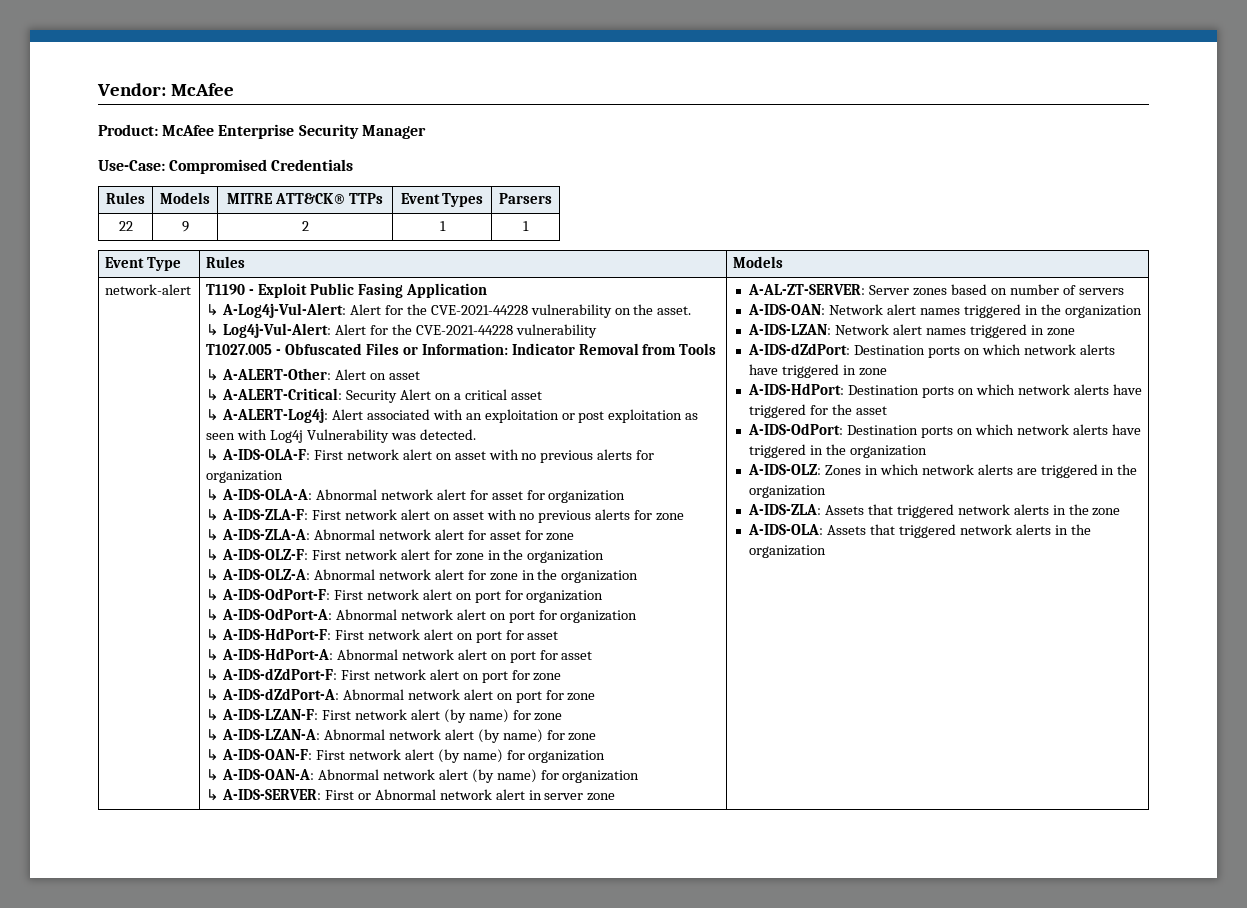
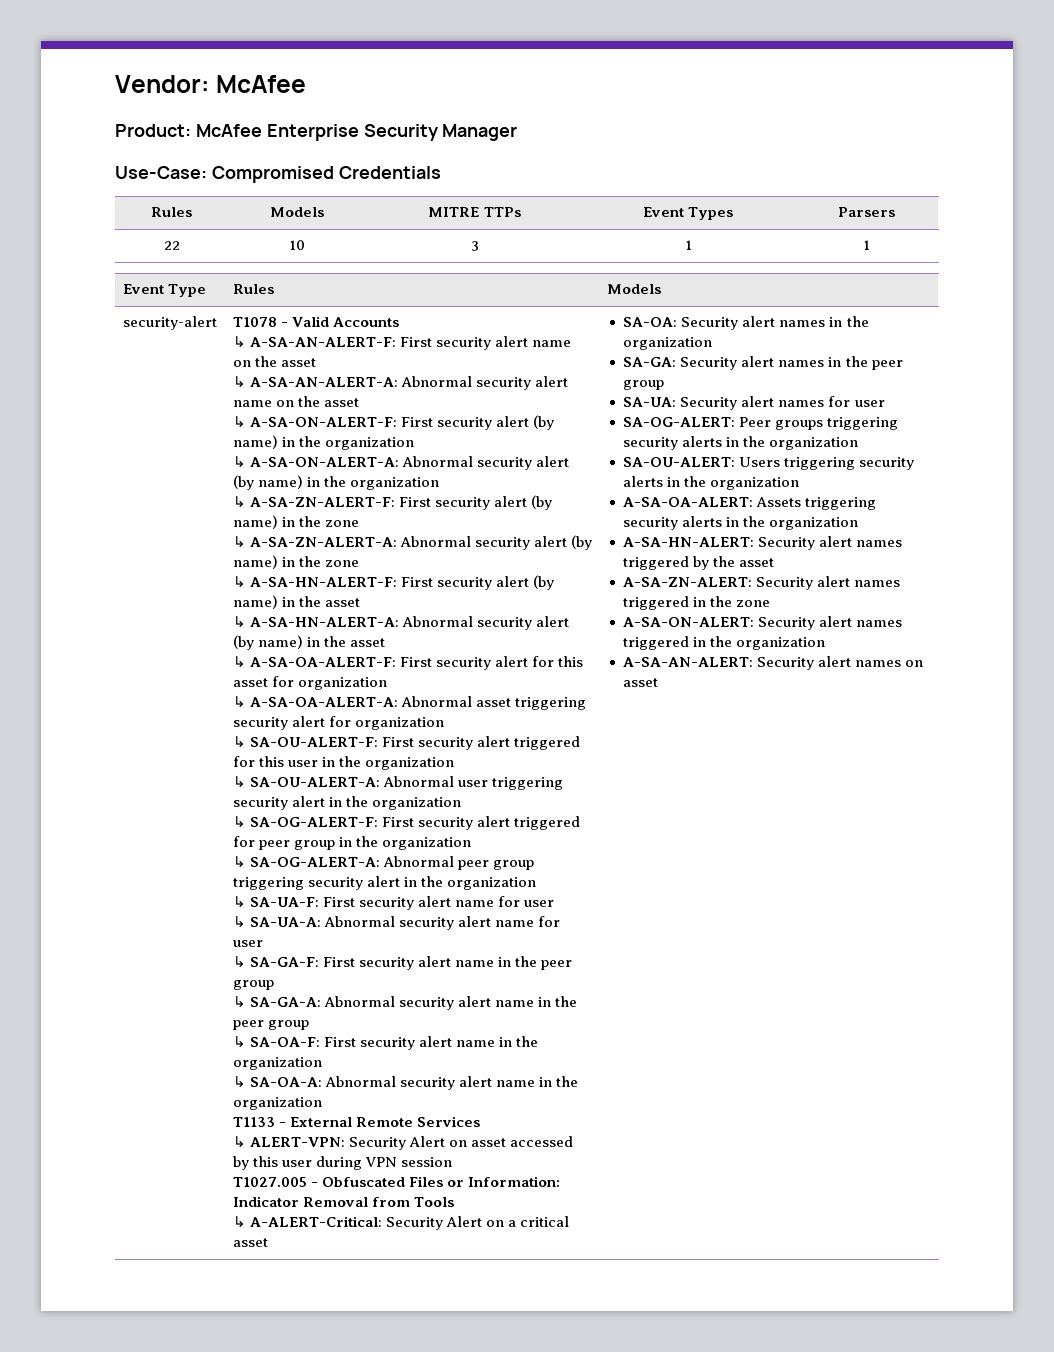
- Rules | Models | MITRE ATT&CK® TTPs | Event Types | Parsers
+ Rules | Models | MITRE TTPs | Event Types | Parsers
- 22 | 9 | 2 | 1 | 1
+ 22 | 10 | 3 | 1 | 1
- network-alert | T1190 - Exploit Public Fasing Application
- ↳ A-Log4j-Vul-Alert: Alert for the CVE-2021-44228 vulnerability on the asset.
- ↳ Log4j-Vul-Alert: Alert for the CVE-2021-44228 vulnerability
+ security-alert | T1078 - Valid Accounts
+ ↳ A-SA-AN-ALERT-F: First security alert name on the asset
+ ↳ A-SA-AN-ALERT-A: Abnormal security alert name on the asset
+ ↳ A-SA-ON-ALERT-F: First security alert (by name) in the organization
+ ↳ A-SA-ON-ALERT-A: Abnormal security alert (by name) in the organization
+ ↳ A-SA-ZN-ALERT-F: First security alert (by name) in the zone
+ ↳ A-SA-ZN-ALERT-A: Abnormal security alert (by name) in the zone
+ ↳ A-SA-HN-ALERT-F: First security alert (by name) in the asset
+ ↳ A-SA-HN-ALERT-A: Abnormal security alert (by name) in the asset
+ ↳ A-SA-OA-ALERT-F: First security alert for this asset for organization
+ ↳ A-SA-OA-ALERT-A: Abnormal asset triggering security alert for organization
+ ↳ SA-OU-ALERT-F: First security alert triggered for this user in the organization
+ ↳ SA-OU-ALERT-A: Abnormal user triggering security alert in the organization
+ ↳ SA-OG-ALERT-F: First security alert triggered for peer group in the organization
+ ↳ SA-OG-ALERT-A: Abnormal peer group triggering security alert in the organization
+ ↳ SA-UA-F: First security alert name for user
+ ↳ SA-UA-A: Abnormal security alert name for user
+ ↳ SA-GA-F: First security alert name in the peer group
+ ↳ SA-GA-A: Abnormal security alert name in the peer group
+ ↳ SA-OA-F: First security alert name in the organization
+ ↳ SA-OA-A: Abnormal security alert name in the organization
+ T1133 - External Remote Services
+ ↳ ALERT-VPN: Security Alert on asset accessed by this user during VPN session
- ↳ A-ALERT-Other: Alert on asset
- ↳ A-ALERT-Log4j: Alert associated with an exploitation or post exploitation as seen with Log4j Vulnerability was detected.
- ↳ A-IDS-OLA-F: First network alert on asset with no previous alerts for organization
- ↳ A-IDS-OLA-A: Abnormal network alert for asset for organization
- ↳ A-IDS-ZLA-F: First network alert on asset with no previous alerts for zone
- ↳ A-IDS-ZLA-A: Abnormal network alert for asset for zone
- ↳ A-IDS-OLZ-F: First network alert for zone in the organization
- ↳ A-IDS-OLZ-A: Abnormal network alert for zone in the organization
- ↳ A-IDS-OdPort-F: First network alert on port for organization
- ↳ A-IDS-OdPort-A: Abnormal network alert on port for organization
- ↳ A-IDS-HdPort-F: First network alert on port for asset
- ↳ A-IDS-HdPort-A: Abnormal network alert on port for asset
- ↳ A-IDS-dZdPort-F: First network alert on port for zone
- ↳ A-IDS-dZdPort-A: Abnormal network alert on port for zone
- ↳ A-IDS-LZAN-F: First network alert (by name) for zone
- ↳ A-IDS-LZAN-A: Abnormal network alert (by name) for zone
- ↳ A-IDS-OAN-F: First network alert (by name) for organization
- ↳ A-IDS-OAN-A: Abnormal network alert (by name) for organization
- ↳ A-IDS-SERVER: First or Abnormal network alert in server zone | A-AL-ZT-SERVER: Server zones based on number of servers
- A-IDS-OAN: Network alert names triggered in the organization
+ SA-OA: Security alert names in the organization
+ SA-GA: Security alert names in the peer group
+ SA-UA: Security alert names for user
+ SA-OG-ALERT: Peer groups triggering security alerts in the organization
+ SA-OU-ALERT: Users triggering security alerts in the organization
+ A-SA-OA-ALERT: Assets triggering security alerts in the organization
+ A-SA-HN-ALERT: Security alert names triggered by the asset
+ A-SA-ZN-ALERT: Security alert names triggered in the zone
+ A-SA-ON-ALERT: Security alert names triggered in the organization
- A-IDS-LZAN: Network alert names triggered in zone
- A-IDS-dZdPort: Destination ports on which network alerts have triggered in zone
- A-IDS-HdPort: Destination ports on which network alerts have triggered for the asset
- A-IDS-OdPort: Destination ports on which network alerts have triggered in the organization
- A-IDS-OLZ: Zones in which network alerts are triggered in the organization
- A-IDS-ZLA: Assets that triggered network alerts in the zone
- A-IDS-OLA: Assets that triggered network alerts in the organization
+ A-SA-AN-ALERT: Security alert names on asset

